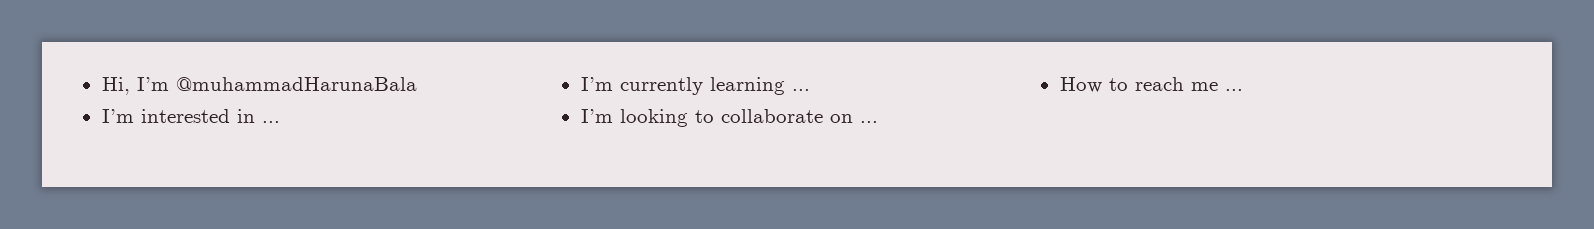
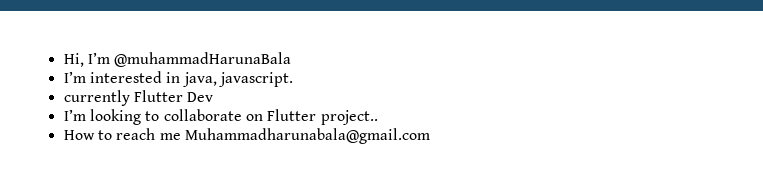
- I’m interested in ...
- I’m currently learning ...
+ I’m interested in java, javascript.
+ currently Flutter Dev
- I’m looking to collaborate on ...
+ I’m looking to collaborate on Flutter project..
- How to reach me ...
+ How to reach me Muhammadharunabala@gmail.com

